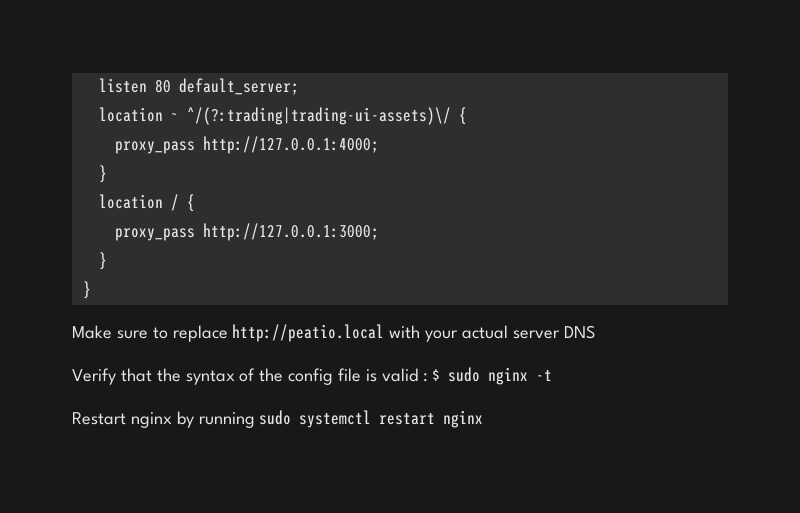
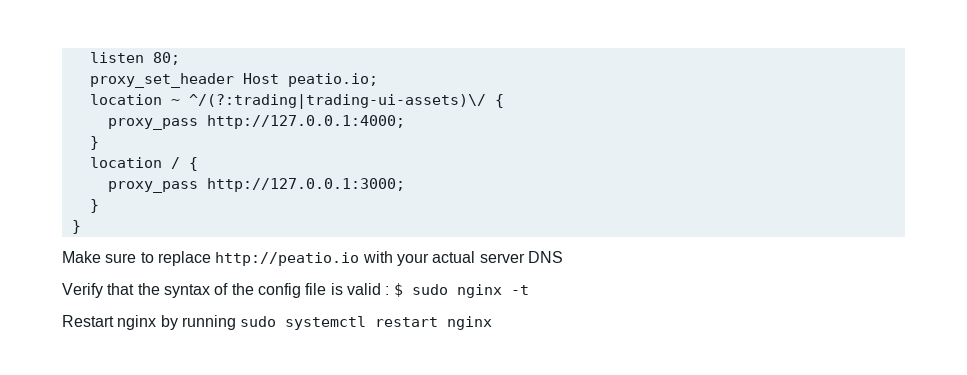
- listen 80 default_server;
+ listen 80;
+ proxy_set_header Host peatio.io;
- Make sure to replace http://peatio.local with your actual server DNS
+ Make sure to replace http://peatio.io with your actual server DNS

